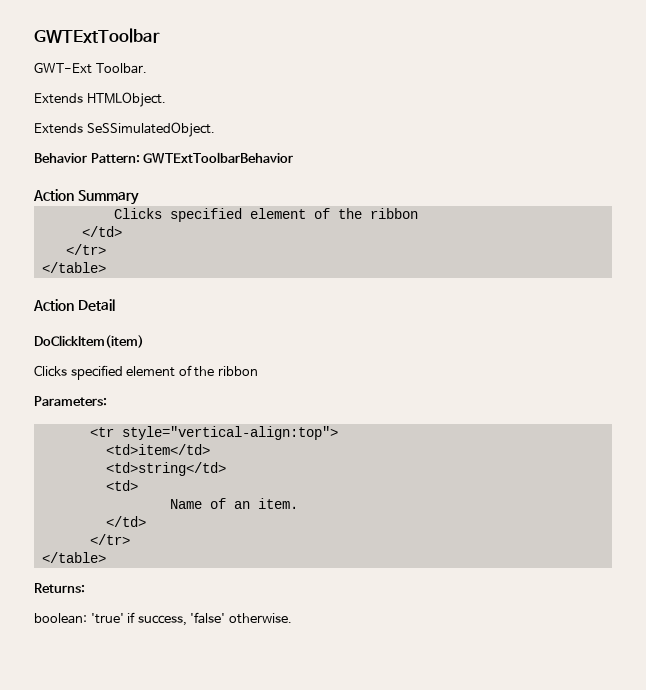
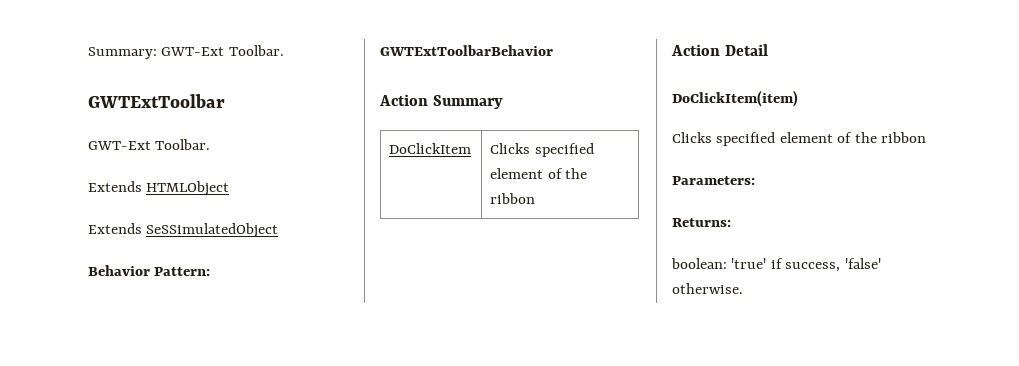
+ Summary: GWT-Ext Toolbar.
- Extends HTMLObject.
- Extends SeSSimulatedObject.
+ Extends HTMLObject
+ Extends SeSSimulatedObject
  Action Summary
- Clicks specified element of the ribbon
- </td>
- </tr>
- </table>
+ DoClickItem | Clicks specified element of the ribbon
- <tr style="vertical-align:top">
- <td>item</td>
- <td>string</td>
- <td>
- Name of an item.
- </td>
- </tr>
- </table>

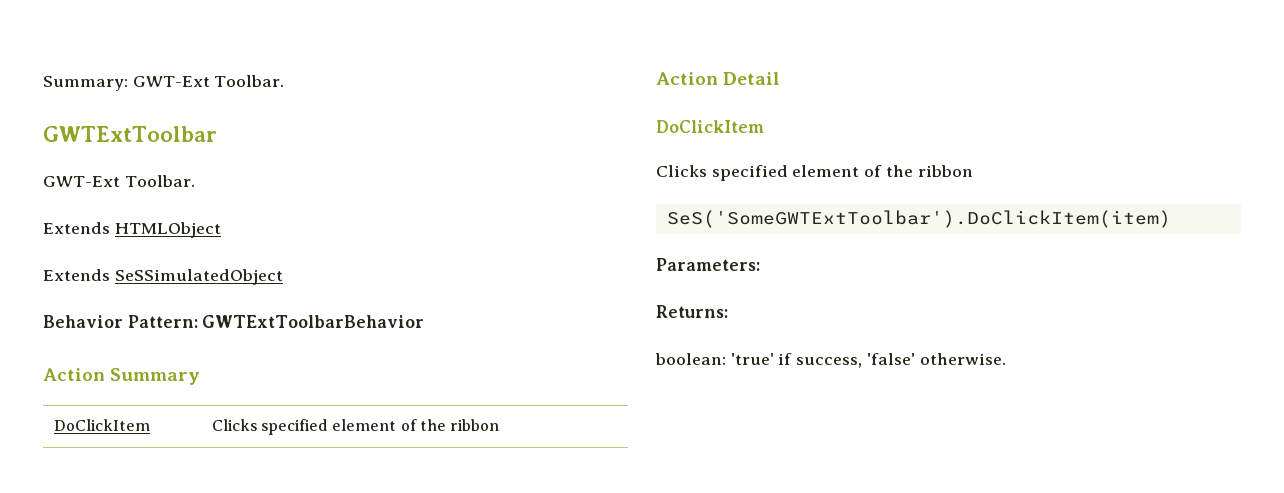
  Action Detail
- DoClickItem(item)
+ DoClickItem
  Clicks specified element of the ribbon
+ SeS('SomeGWTExtToolbar').DoClickItem(item)

